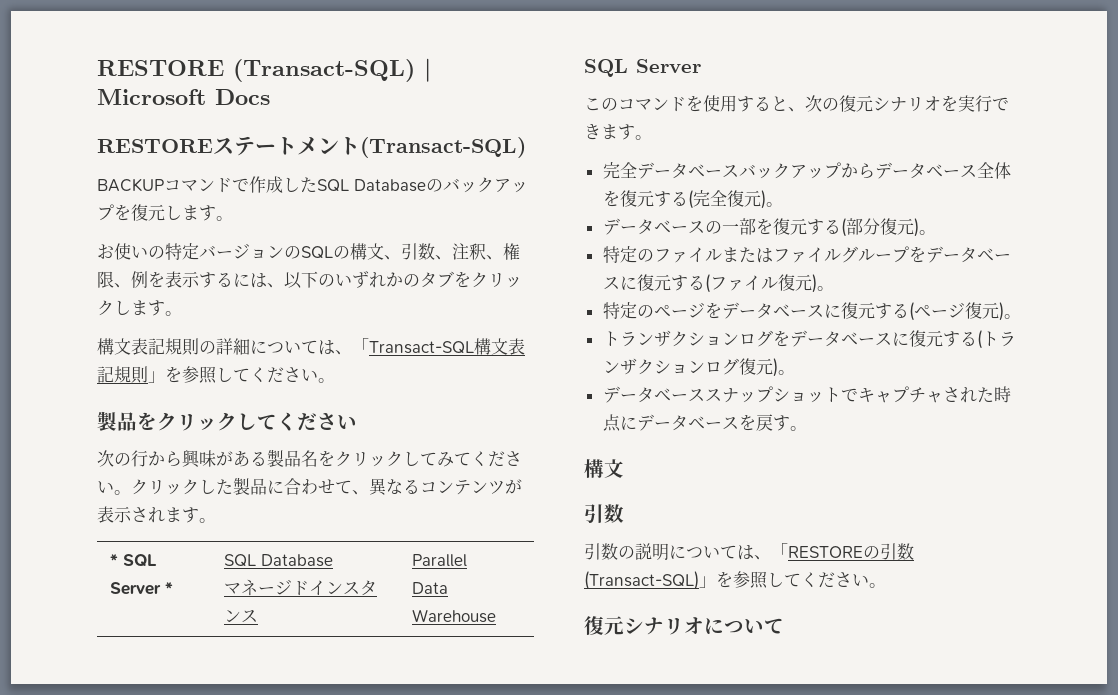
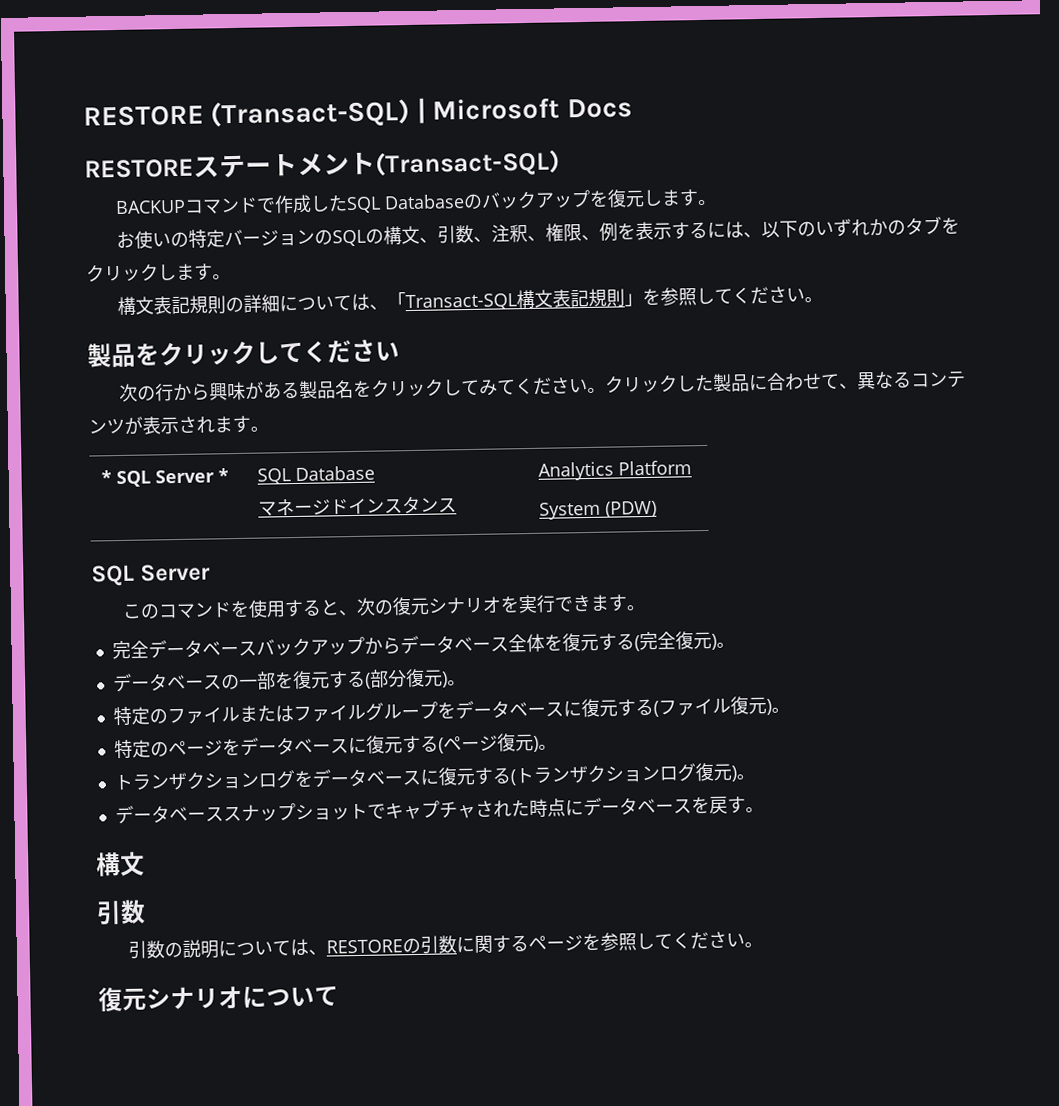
  * SQL Server * | SQL Database
- マネージドインスタンス | Parallel
- Data Warehouse
+ マネージドインスタンス | Analytics Platform
+ System (PDW)
- 引数の説明については、「RESTOREの引数(Transact-SQL)」を参照してください。
+ 引数の説明については、RESTOREの引数に関するページを参照してください。

